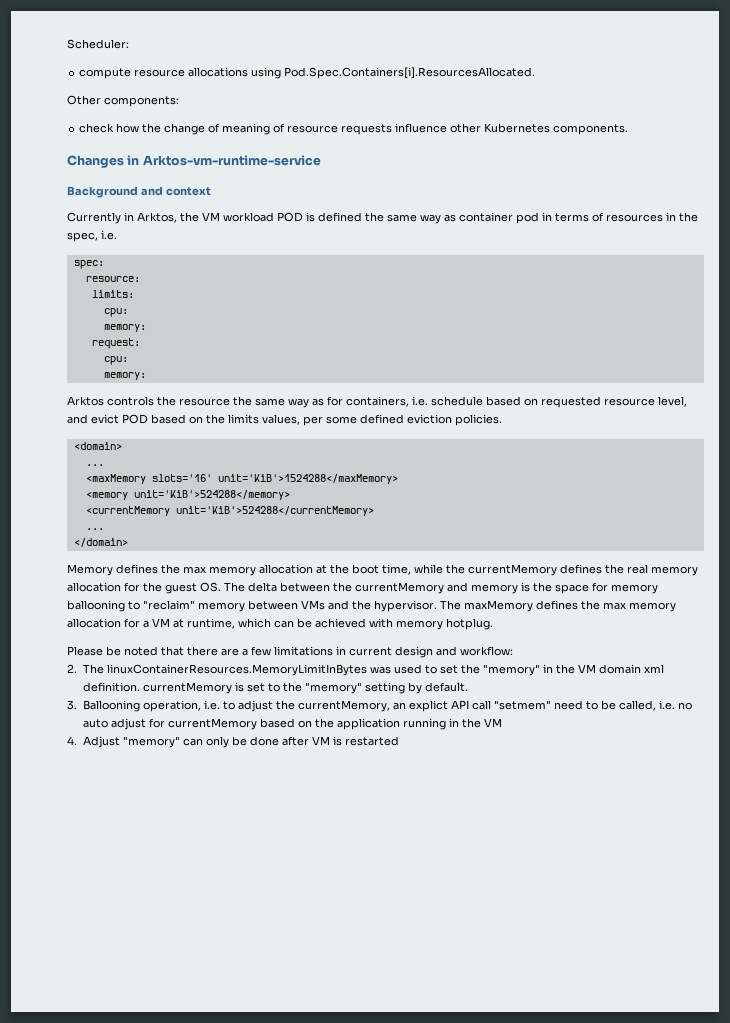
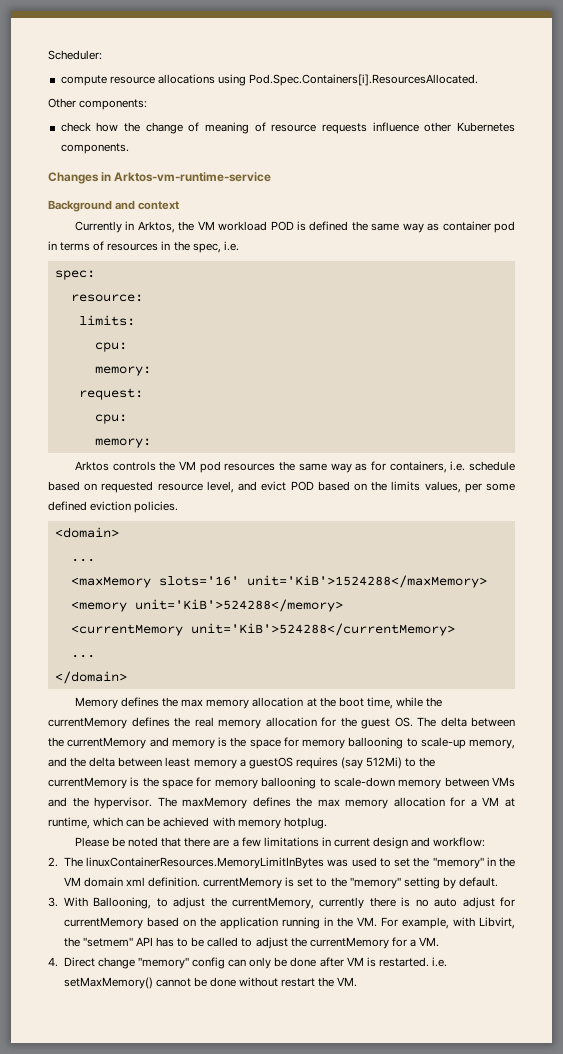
- Arktos controls the resource the same way as for containers, i.e. schedule based on requested resource level, and evict POD based on the limits values, per some defined eviction policies.
+ Arktos controls the VM pod resources the same way as for containers, i.e. schedule based on requested resource level, and evict POD based on the limits values, per some defined eviction policies.
- Memory defines the max memory allocation at the boot time, while the currentMemory defines the real memory allocation for the guest OS. The delta between the currentMemory and memory is the space for memory ballooning to "reclaim" memory between VMs and the hypervisor.
+ Memory defines the max memory allocation at the boot time, while the currentMemory defines the real memory allocation for the guest OS. The delta between the currentMemory and memory is the space for memory ballooning to scale-up memory, and the delta between least memory a guestOS requires (say 512Mi) to the currentMemory is the space for memory ballooning to scale-down memory between VMs and the hypervisor.
- 3. Ballooning operation, i.e. to adjust the currentMemory, an explict API call "setmem" need to be called, i.e. no auto adjust for currentMemory based on the application running in the VM
- 4. Adjust "memory" can only be done after VM is restarted
+ 3. With Ballooning, to adjust the currentMemory, currently there is no auto adjust for currentMemory based on the application running in the VM. For example, with Libvirt, the "setmem" API has to be called to adjust the currentMemory for a VM.
+ 4. Direct change "memory" config can only be done after VM is restarted. i.e. setMaxMemory() cannot be done without restart the VM.

